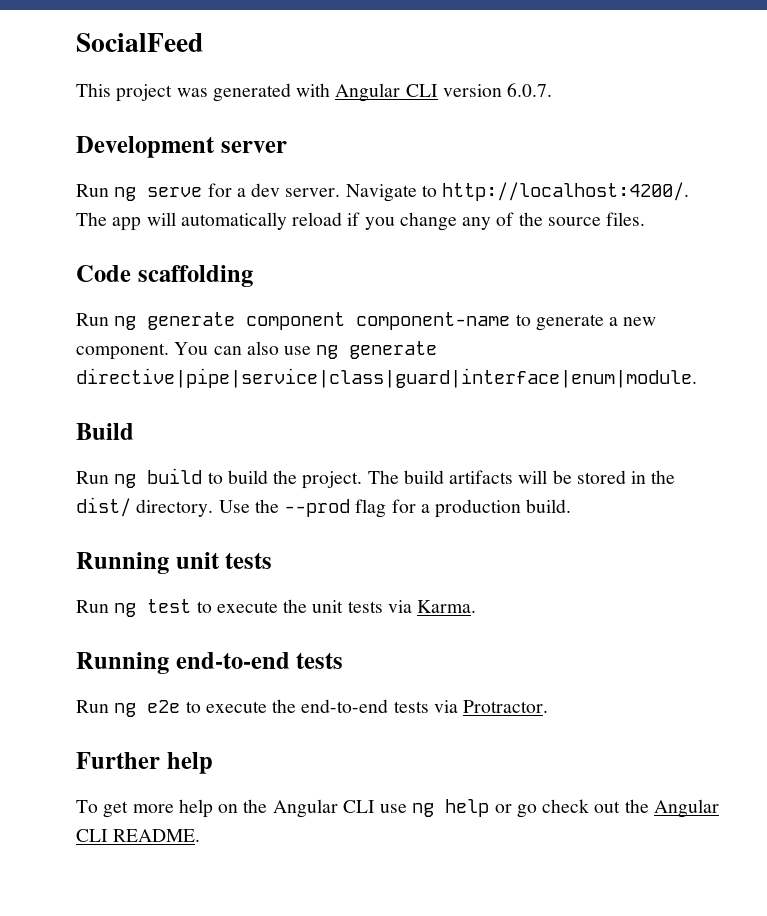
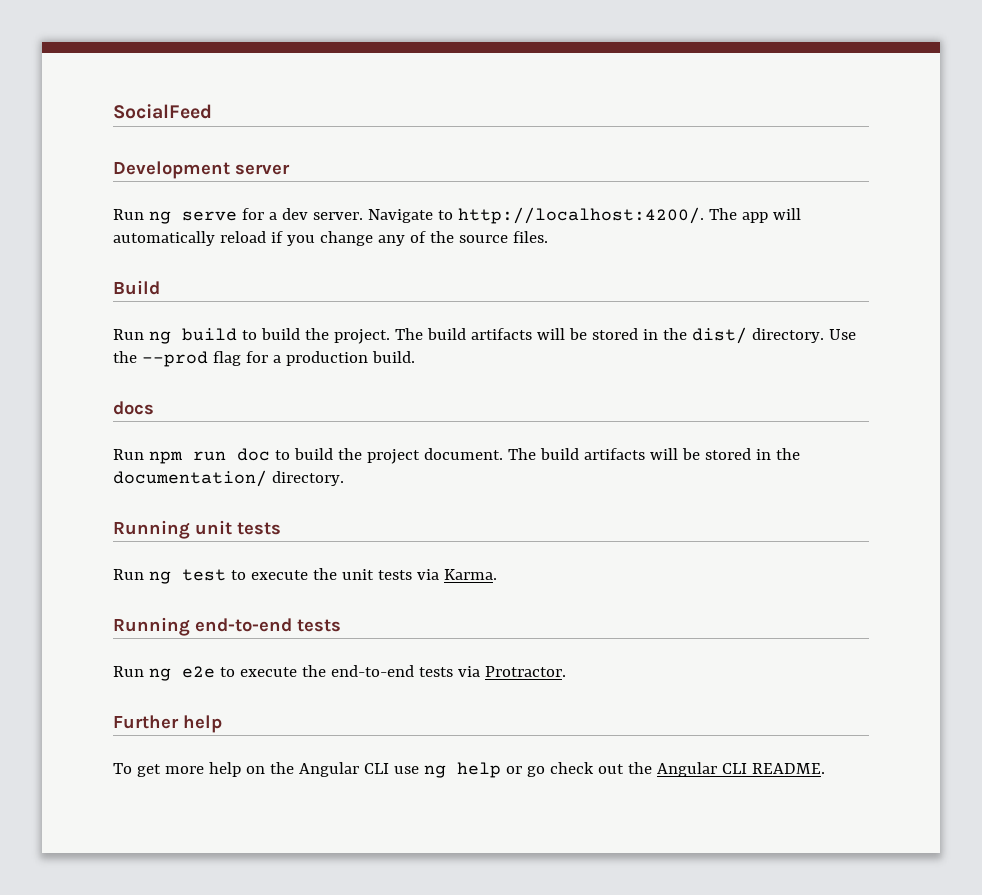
- This project was generated with Angular CLI version 6.0.7.
- Code scaffolding
- Run ng generate component component-name to generate a new component. You can also use ng generate directive|pipe|service|class|guard|interface|enum|module.
+ docs
+ Run npm run doc to build the project document. The build artifacts will be stored in the documentation/ directory.

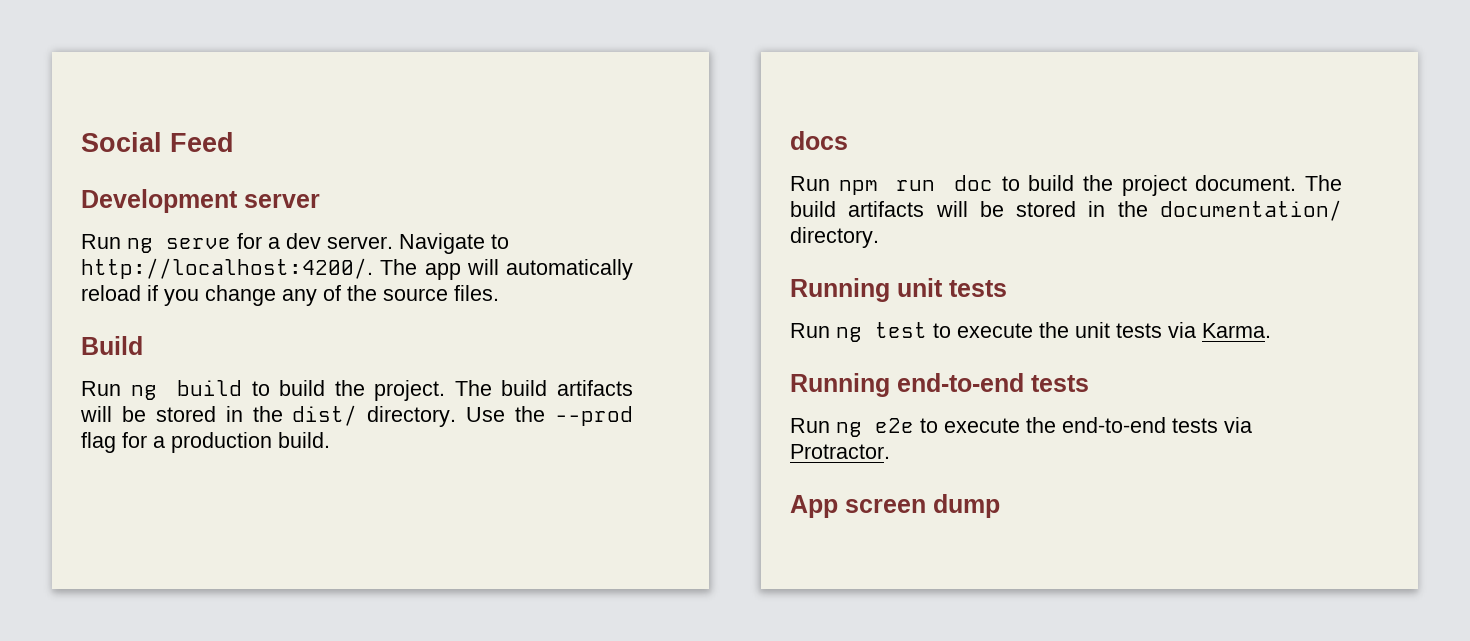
- SocialFeed
+ Social Feed
- Further help
- To get more help on the Angular CLI use ng help or go check out the Angular CLI README.
+ App screen dump

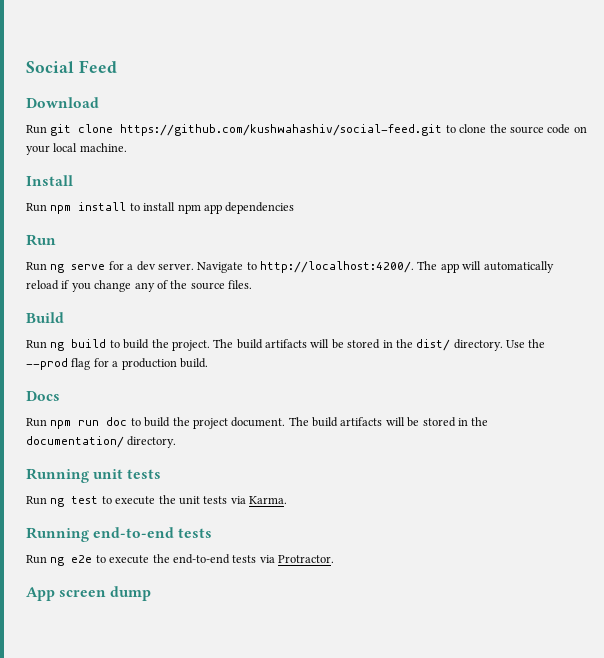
- Development server
+ Download
+ Run git clone https://github.com/kushwahashiv/social-feed.git to clone the source code on your local machine.
+ Install
+ Run npm install to install npm app dependencies
+ Run
- docs
+ Docs

